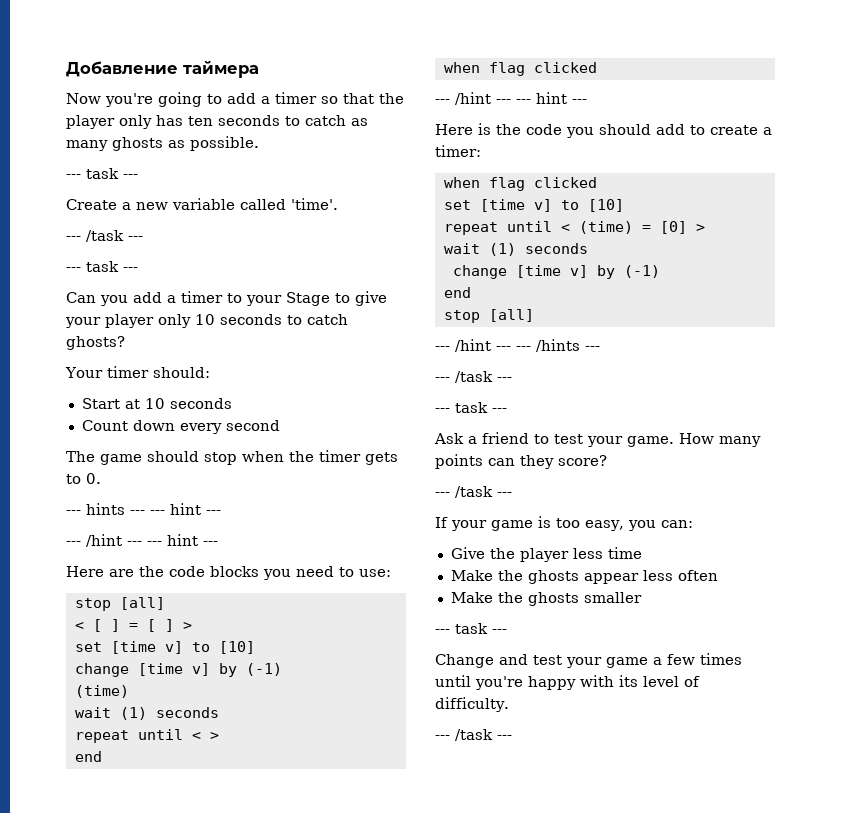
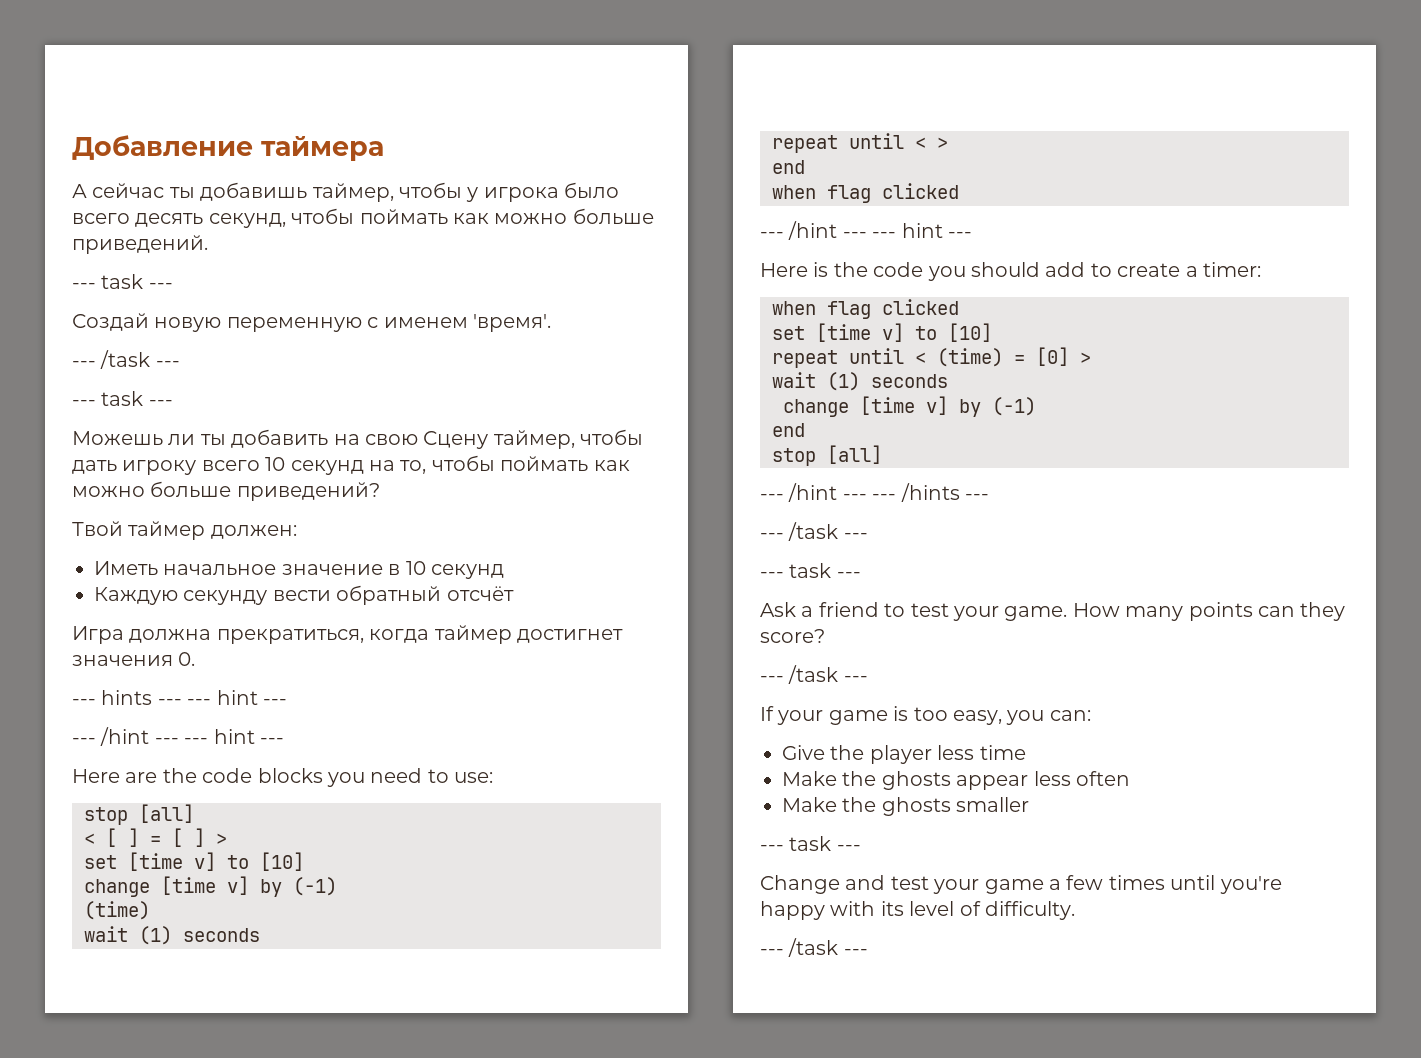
- Now you're going to add a timer so that the player only has ten seconds to catch as many ghosts as possible.
+ А сейчас ты добавишь таймер, чтобы у игрока было всего десять секунд, чтобы поймать как можно больше приведений.
  --- task ---
- Create a new variable called 'time'.
+ Создай новую переменную с именем 'время'.
  --- /task ---
  --- task ---
- Can you add a timer to your Stage to give your player only 10 seconds to catch ghosts?
- Your timer should:
- Start at 10 seconds
- Count down every second
- The game should stop when the timer gets to 0.
+ Можешь ли ты добавить на свою Сцену таймер, чтобы дать игроку всего 10 секунд на то, чтобы поймать как можно больше приведений?
+ Твой таймер должен:
+ Иметь начальное значение в 10 секунд
+ Каждую секунду вести обратный отсчёт
+ Игра должна прекратиться, когда таймер достигнет значения 0.

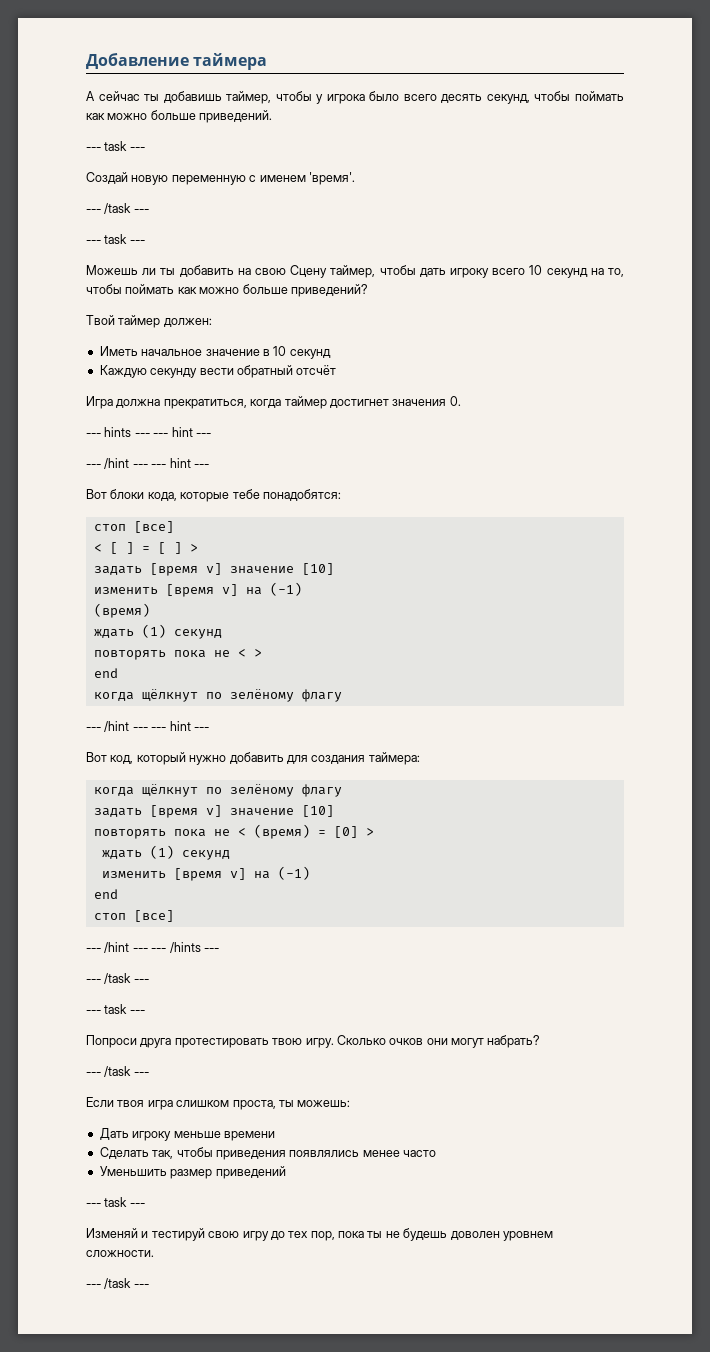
- Here are the code blocks you need to use:
- stop [all]
+ Вот блоки кода, которые тебе понадобятся:
+ стоп [все]
  < [ ] = [ ] >
- set [time v] to [10]
- change [time v] by (-1)
- (time)
- wait (1) seconds
- repeat until < >
+ задать [время v] значение [10]
+ изменить [время v] на (-1)
+ (время)
+ ждать (1) секунд
+ повторять пока не < >
  end
- when flag clicked
+ когда щёлкнут по зелёному флагу
  --- /hint --- --- hint ---
- Here is the code you should add to create a timer:
- when flag clicked
- set [time v] to [10]
- repeat until < (time) = [0] >
- wait (1) seconds
- change [time v] by (-1)
+ Вот код, который нужно добавить для создания таймера:
+ когда щёлкнут по зелёному флагу
+ задать [время v] значение [10]
+ повторять пока не < (время) = [0] >
+ ждать (1) секунд
+ изменить [время v] на (-1)
  end
- stop [all]
+ стоп [все]
- Ask a friend to test your game. How many points can they score?
+ Попроси друга протестировать твою игру. Сколько очков они могут набрать?
  --- /task ---
- If your game is too easy, you can:
- Give the player less time
- Make the ghosts appear less often
- Make the ghosts smaller
+ Если твоя игра слишком проста, ты можешь:
+ Дать игроку меньше времени
+ Сделать так, чтобы приведения появлялись менее часто
+ Уменьшить размер приведений
  --- task ---
- Change and test your game a few times until you're happy with its level of difficulty.
+ Изменяй и тестируй свою игру до тех пор, пока ты не будешь доволен уровнем сложности.

